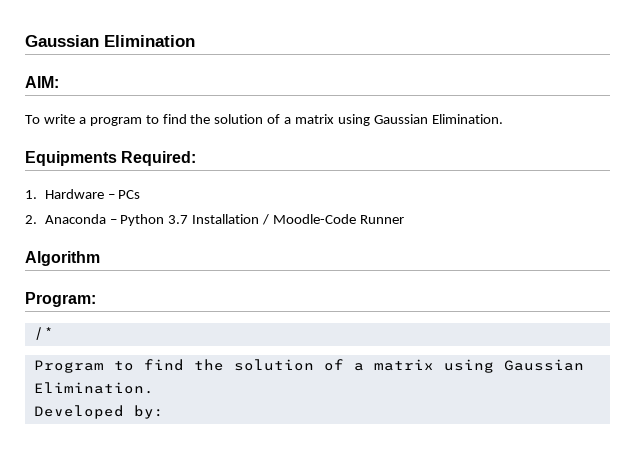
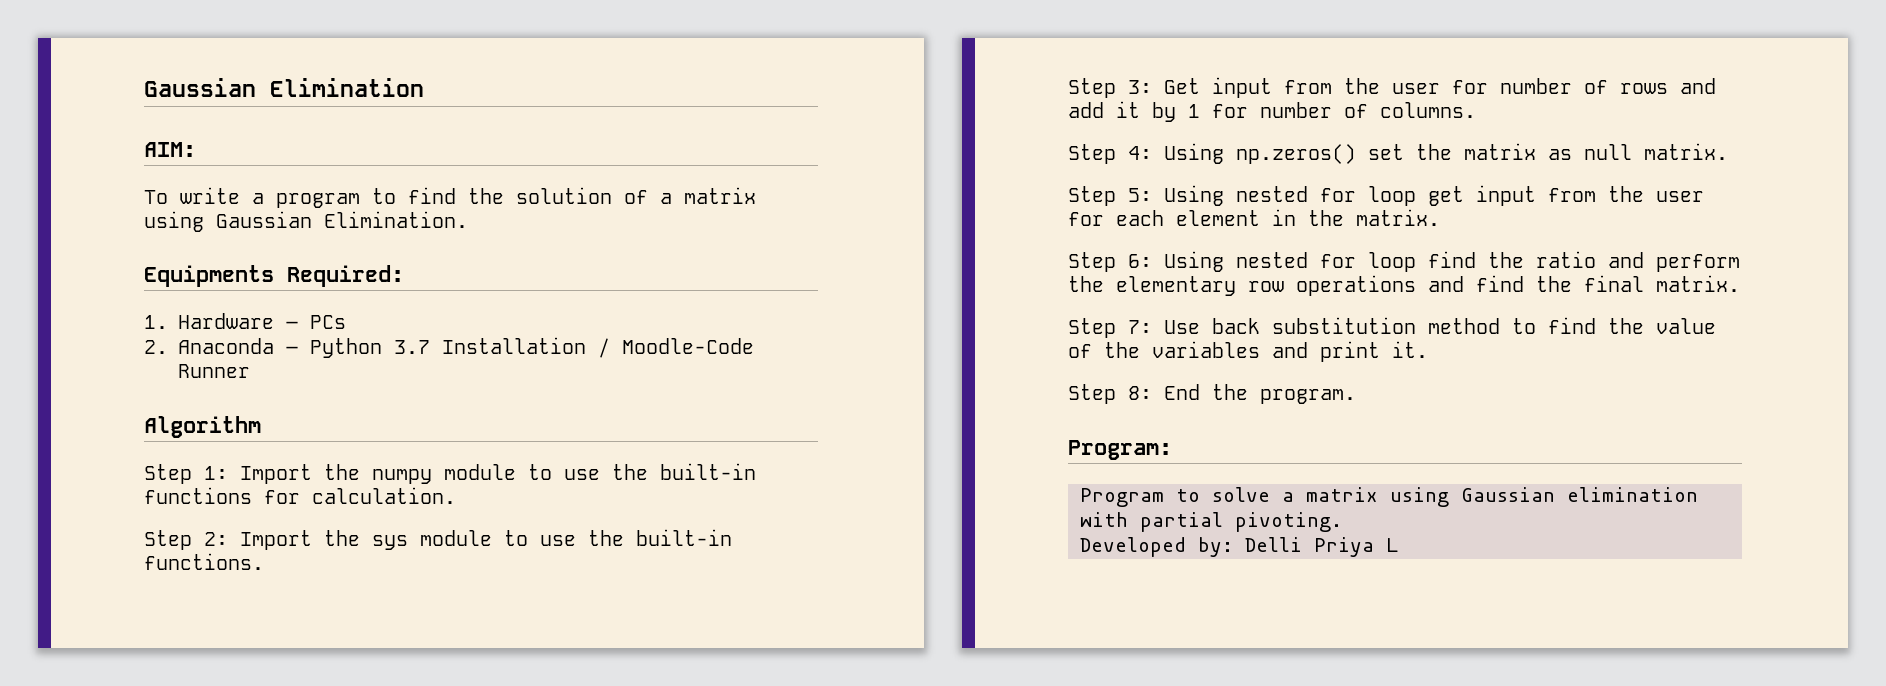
+ Step 1: Import the numpy module to use the built-in functions for calculation.
+ Step 2: Import the sys module to use the built-in functions.
+ Step 3: Get input from the user for number of rows and add it by 1 for number of columns.
+ Step 4: Using np.zeros() set the matrix as null matrix.
+ Step 5: Using nested for loop get input from the user for each element in the matrix.
+ Step 6: Using nested for loop find the ratio and perform the elementary row operations and find the final matrix.
+ Step 7: Use back substitution method to find the value of the variables and print it.
+ Step 8: End the program.
- /*
- Program to find the solution of a matrix using Gaussian Elimination.
+ Program to solve a matrix using Gaussian elimination with partial pivoting.
- Developed by:
+ Developed by: Delli Priya L

